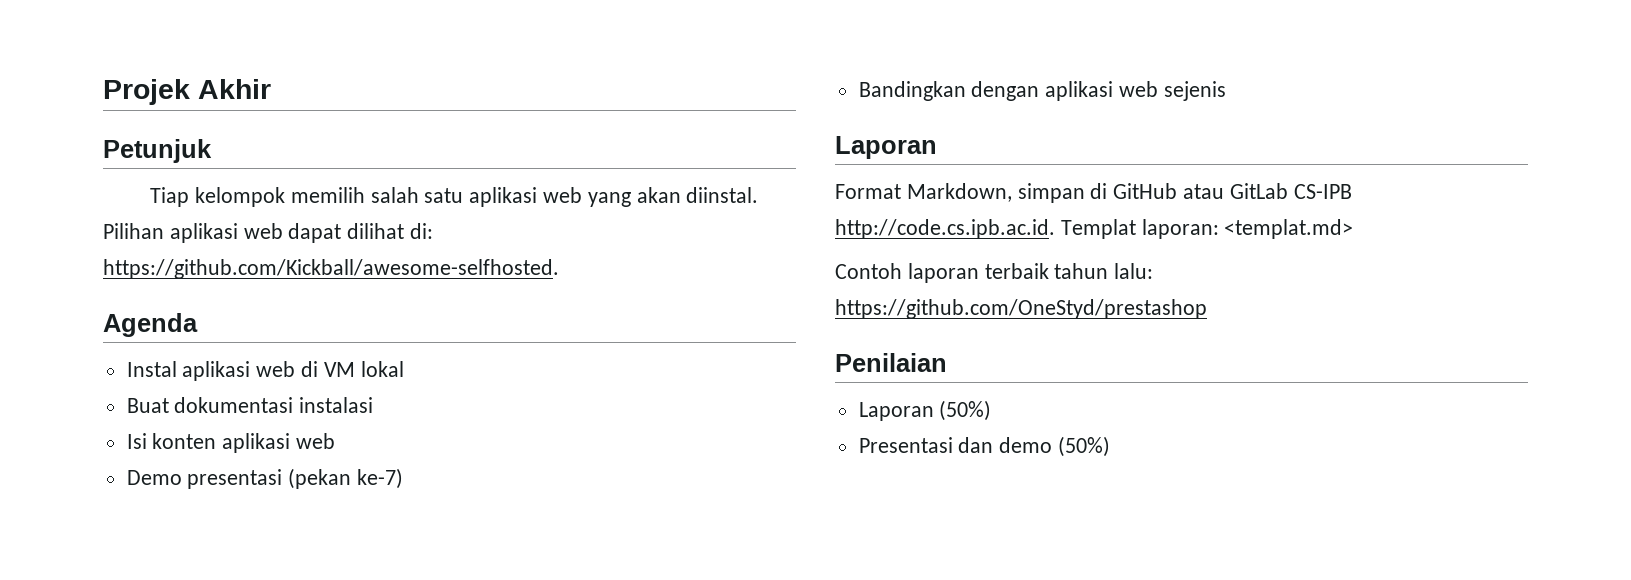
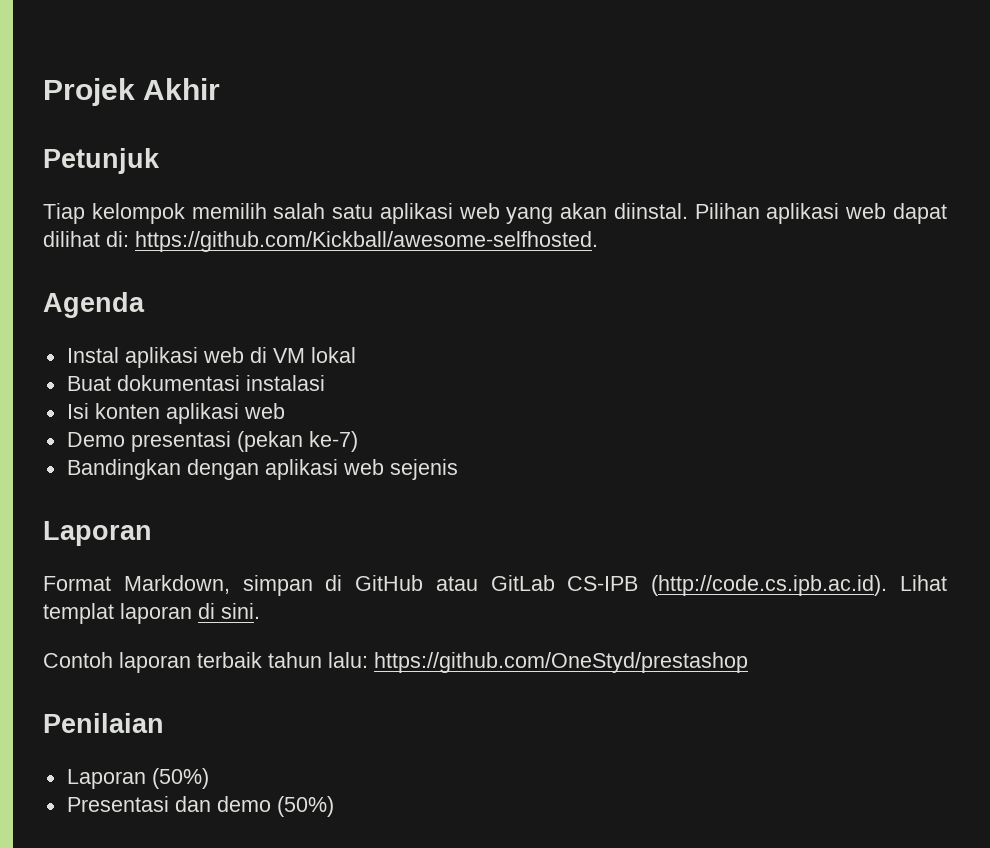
- Format Markdown, simpan di GitHub atau GitLab CS-IPB http://code.cs.ipb.ac.id. Templat laporan: <templat.md>
+ Format Markdown, simpan di GitHub atau GitLab CS-IPB (http://code.cs.ipb.ac.id). Lihat templat laporan di sini.

